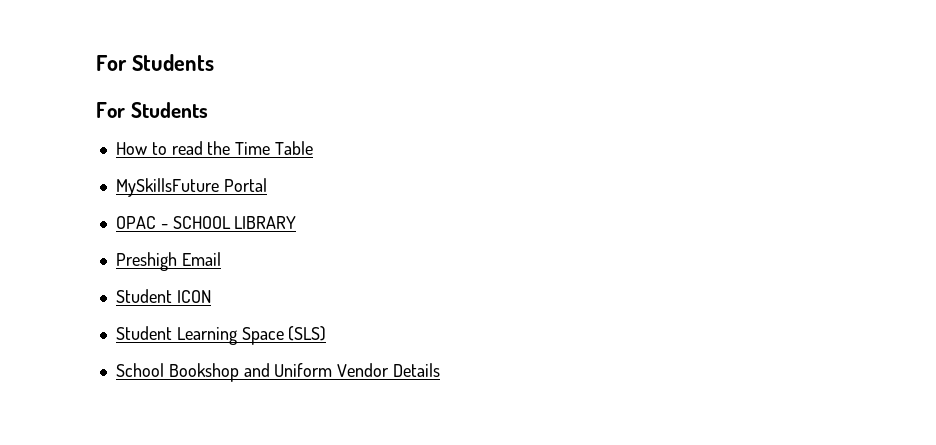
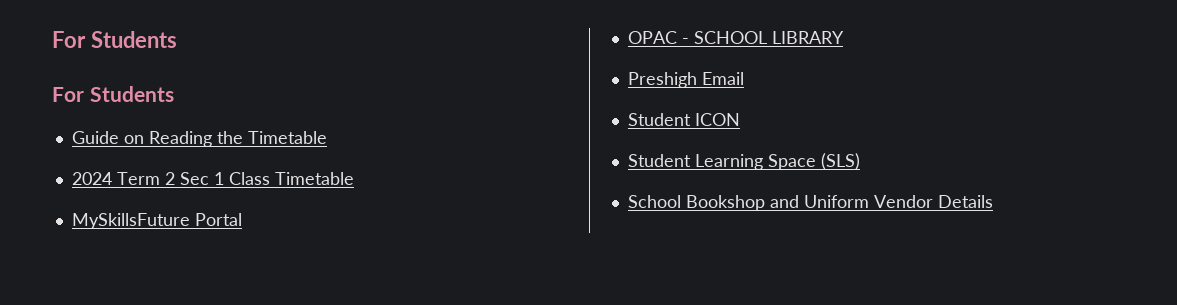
- How to read the Time Table
+ Guide on Reading the Timetable
+ 2024 Term 2 Sec 1 Class Timetable

